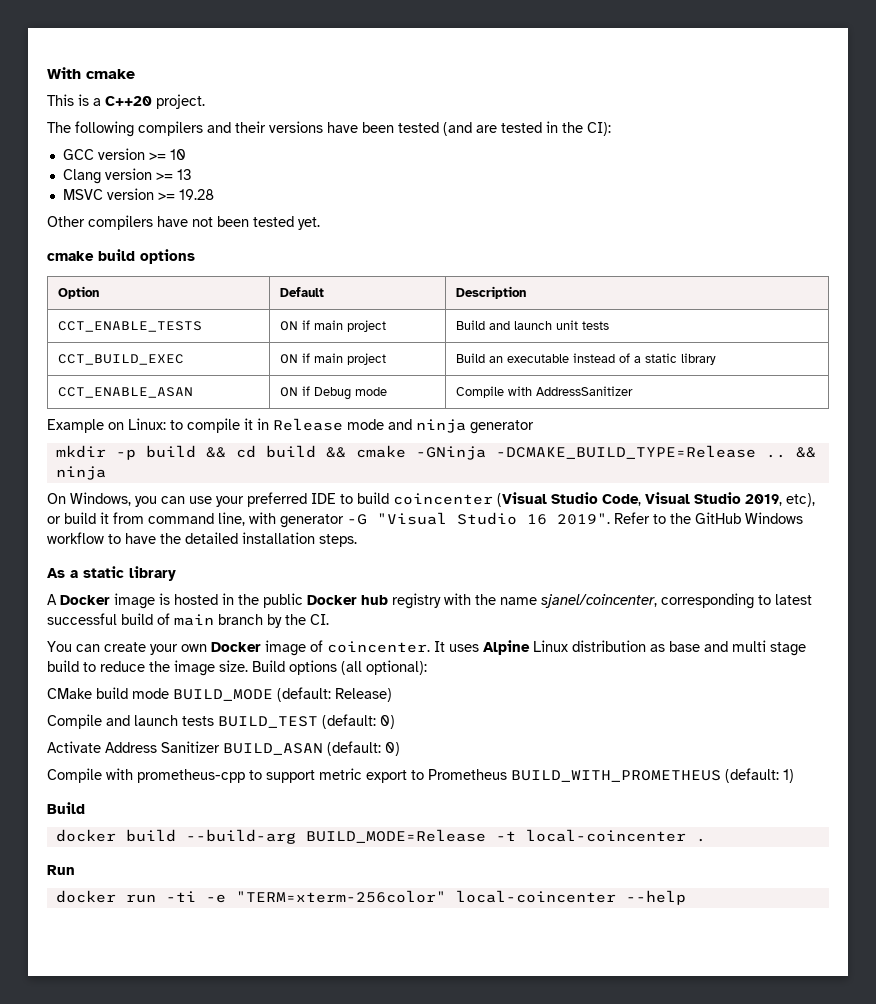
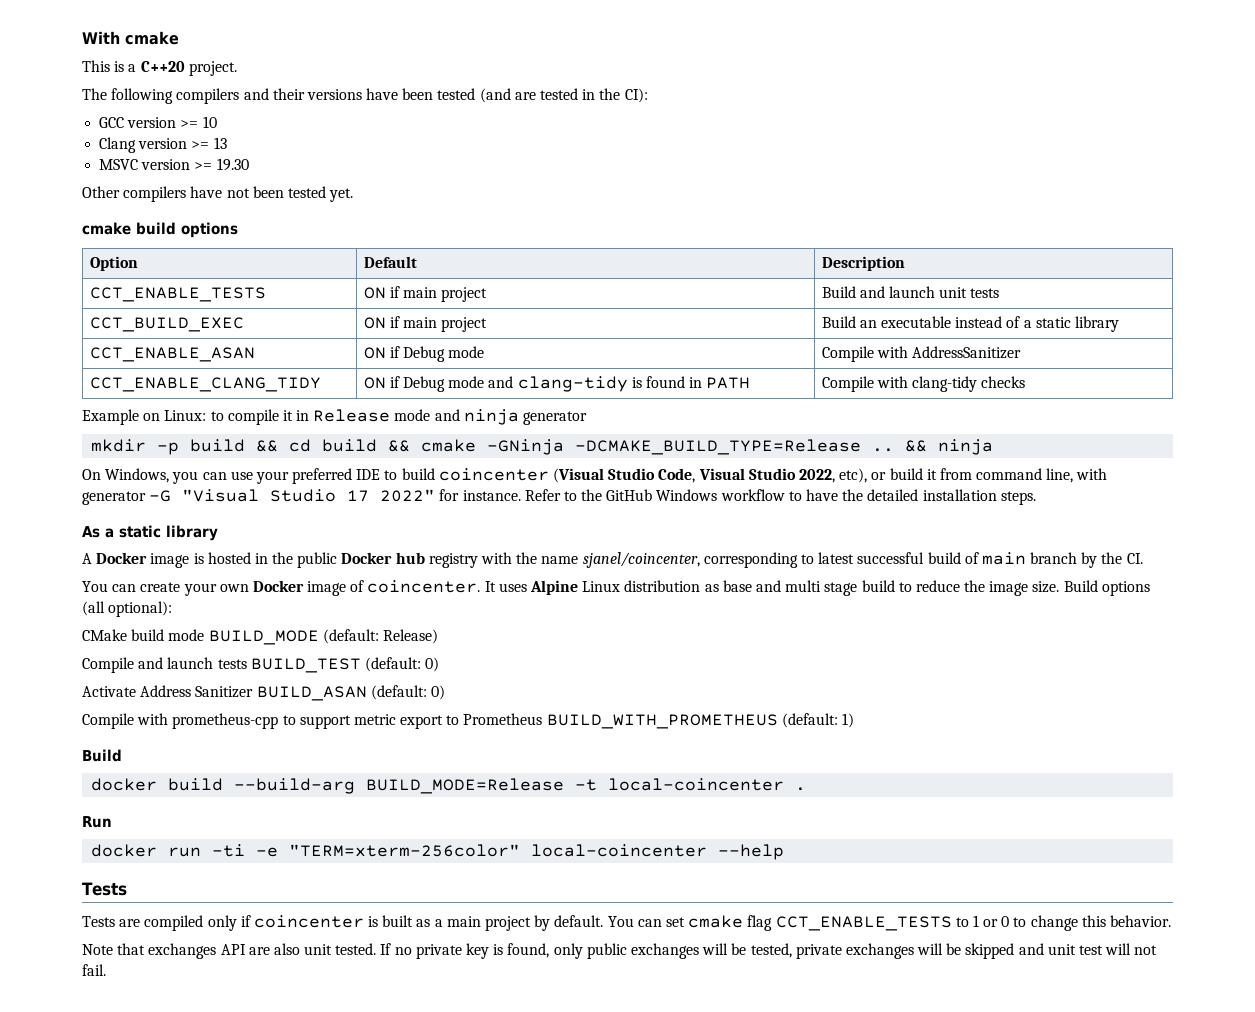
- MSVC version >= 19.28
+ MSVC version >= 19.30
+ CCT_ENABLE_CLANG_TIDY | ON if Debug mode and clang-tidy is found in PATH | Compile with clang-tidy checks
- On Windows, you can use your preferred IDE to build coincenter (Visual Studio Code, Visual Studio 2019, etc), or build it from command line, with generator -G "Visual Studio 16 2019".
+ On Windows, you can use your preferred IDE to build coincenter (Visual Studio Code, Visual Studio 2022, etc), or build it from command line, with generator -G "Visual Studio 17 2022" for instance.
  docker run -ti -e "TERM=xterm-256color" local-coincenter --help
+ Tests
+ Tests are compiled only if coincenter is built as a main project by default. You can set cmake flag CCT_ENABLE_TESTS to 1 or 0 to change this behavior.
+ Note that exchanges API are also unit tested. If no private key is found, only public exchanges will be tested, private exchanges will be skipped and unit test will not fail.

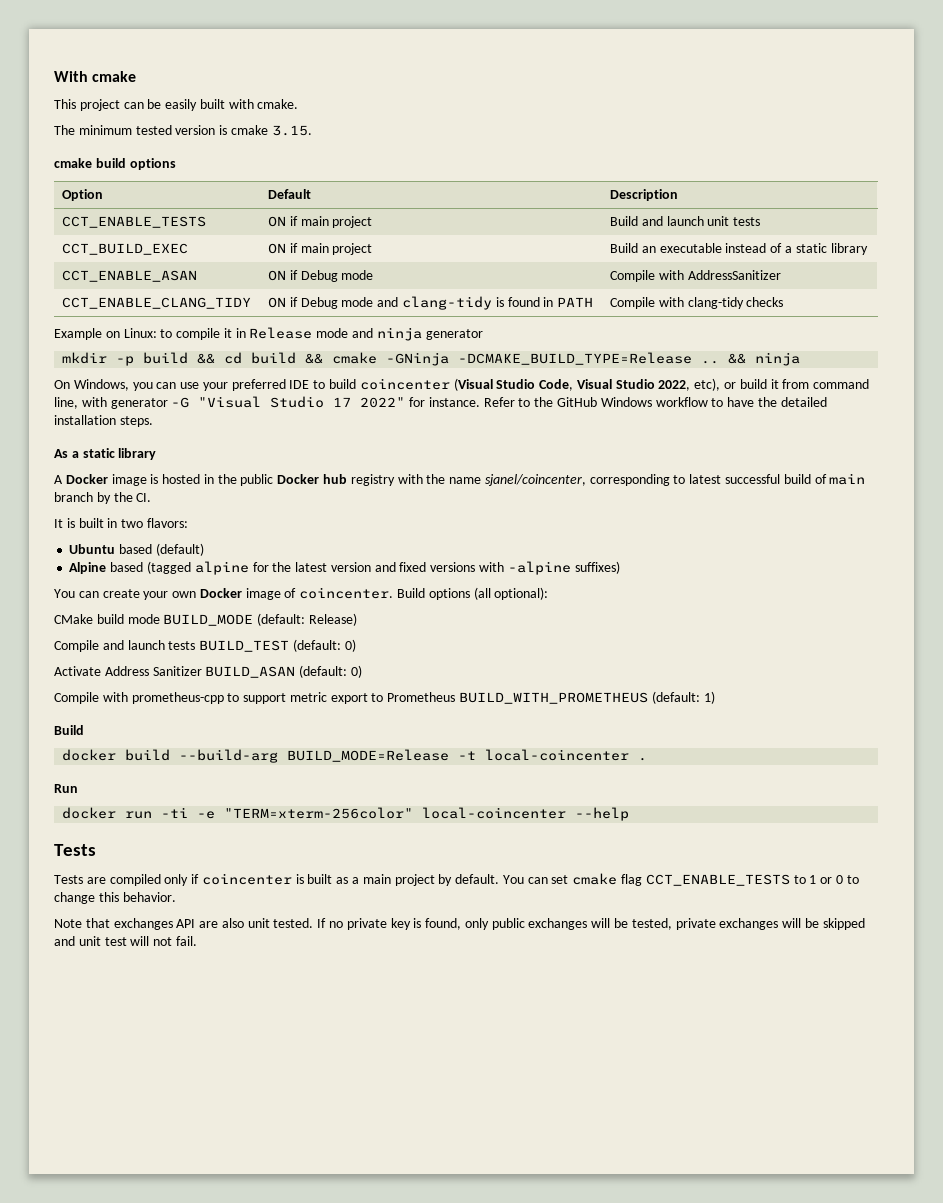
- This is a C++20 project.
- The following compilers and their versions have been tested (and are tested in the CI):
- GCC version >= 10
- Clang version >= 13
- MSVC version >= 19.30
- Other compilers have not been tested yet.
+ This project can be easily built with cmake.
+ The minimum tested version is cmake 3.15.
+ It is built in two flavors:
+ Ubuntu based (default)
+ Alpine based (tagged alpine for the latest version and fixed versions with -alpine suffixes)
- It uses Alpine Linux distribution as base and multi stage build to reduce the image size.

